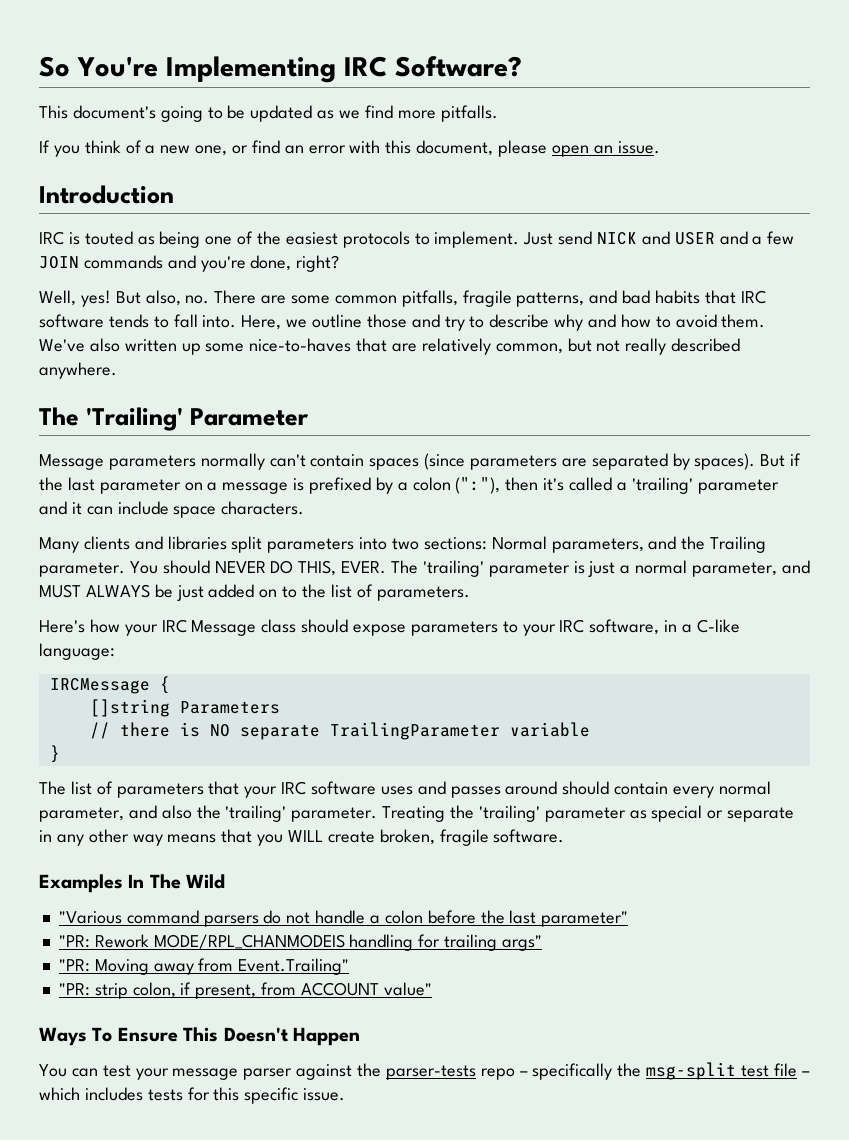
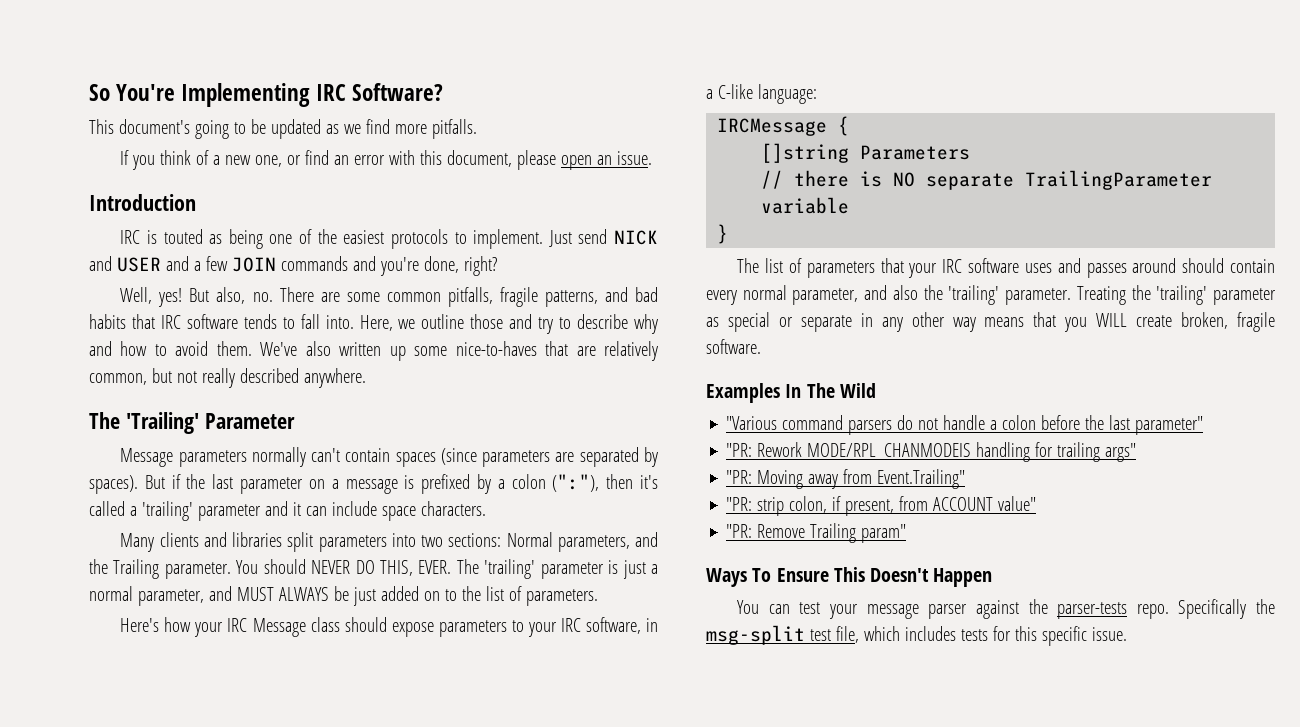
+ "PR: Remove Trailing param"
- You can test your message parser against the parser-tests repo – specifically the msg-split test file – which includes tests for this specific issue.
+ You can test your message parser against the parser-tests repo. Specifically the msg-split test file, which includes tests for this specific issue.

